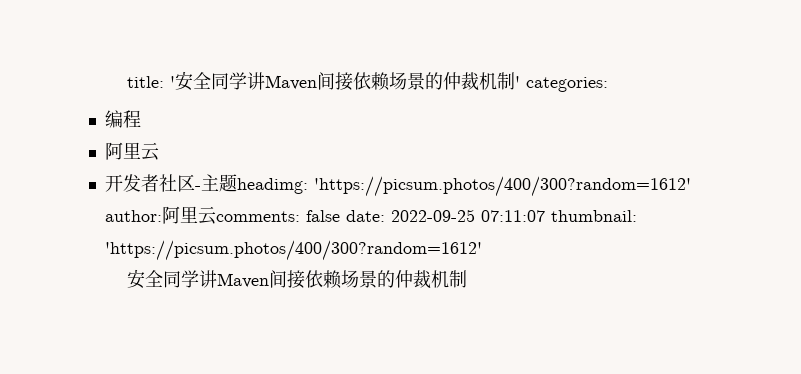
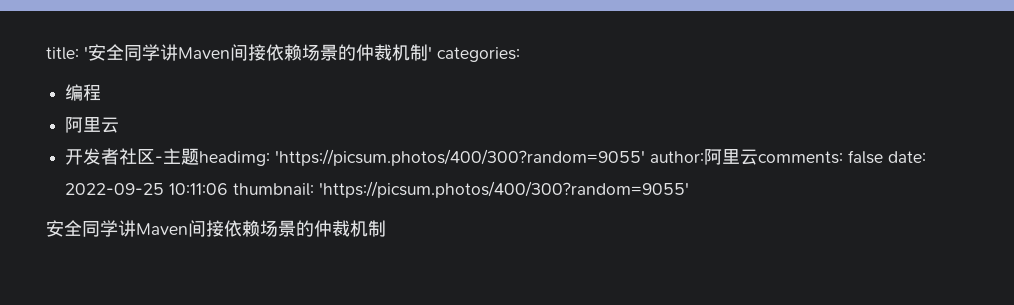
- 开发者社区-主题headimg: 'https://picsum.photos/400/300?random=1612' author:阿里云comments: false date: 2022-09-25 07:11:07 thumbnail: 'https://picsum.photos/400/300?random=1612'
+ 开发者社区-主题headimg: 'https://picsum.photos/400/300?random=9055' author:阿里云comments: false date: 2022-09-25 10:11:06 thumbnail: 'https://picsum.photos/400/300?random=9055'

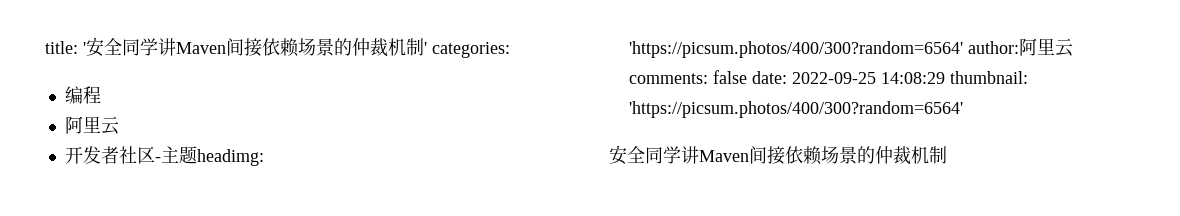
- 开发者社区-主题headimg: 'https://picsum.photos/400/300?random=9055' author:阿里云comments: false date: 2022-09-25 10:11:06 thumbnail: 'https://picsum.photos/400/300?random=9055'
+ 开发者社区-主题headimg: 'https://picsum.photos/400/300?random=6564' author:阿里云comments: false date: 2022-09-25 14:08:29 thumbnail: 'https://picsum.photos/400/300?random=6564'

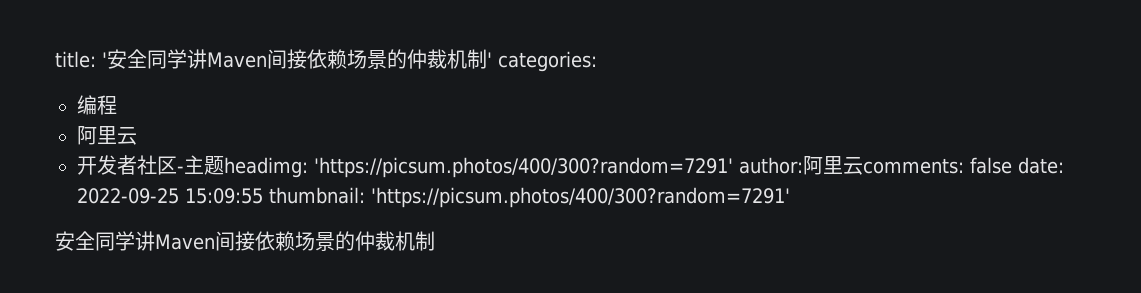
- 开发者社区-主题headimg: 'https://picsum.photos/400/300?random=6564' author:阿里云comments: false date: 2022-09-25 14:08:29 thumbnail: 'https://picsum.photos/400/300?random=6564'
+ 开发者社区-主题headimg: 'https://picsum.photos/400/300?random=7291' author:阿里云comments: false date: 2022-09-25 15:09:55 thumbnail: 'https://picsum.photos/400/300?random=7291'

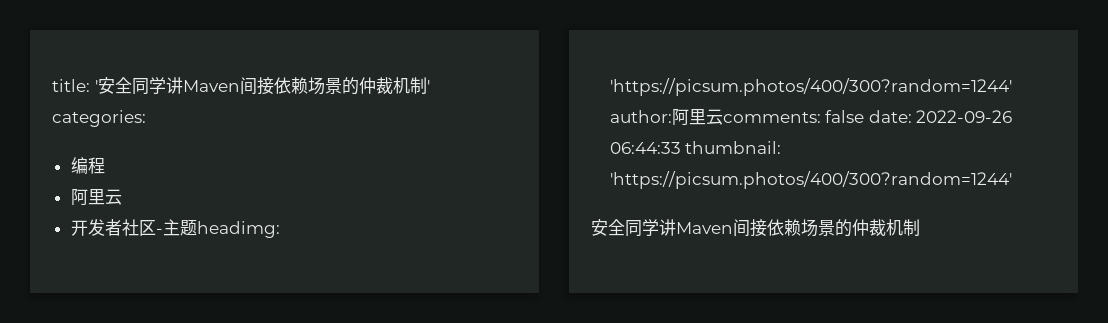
- 开发者社区-主题headimg: 'https://picsum.photos/400/300?random=7291' author:阿里云comments: false date: 2022-09-25 15:09:55 thumbnail: 'https://picsum.photos/400/300?random=7291'
+ 开发者社区-主题headimg: 'https://picsum.photos/400/300?random=1244' author:阿里云comments: false date: 2022-09-26 06:44:33 thumbnail: 'https://picsum.photos/400/300?random=1244'

